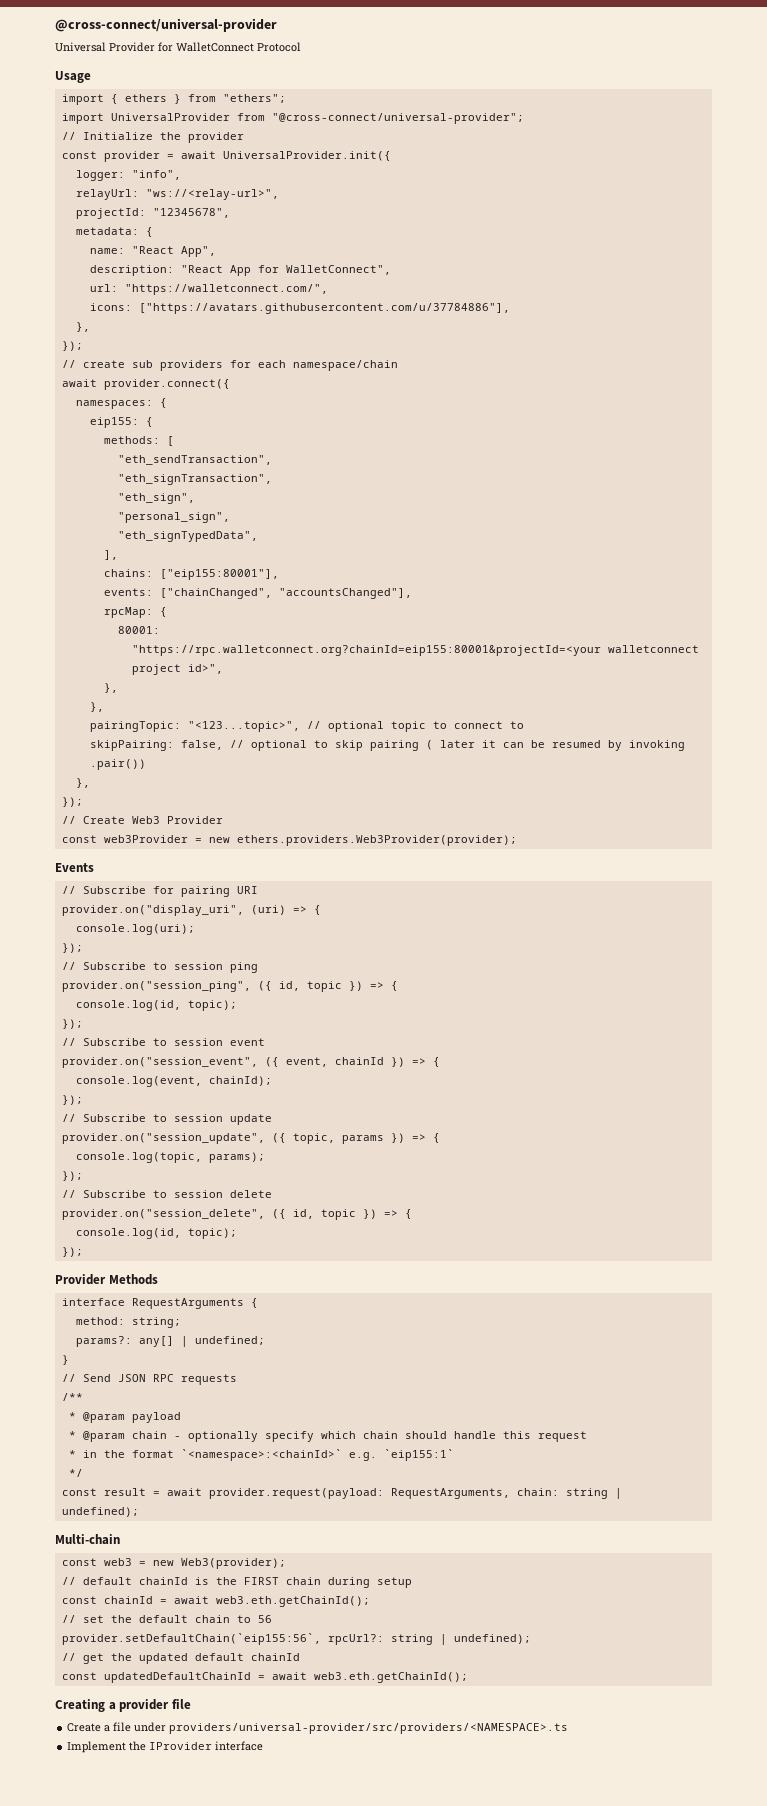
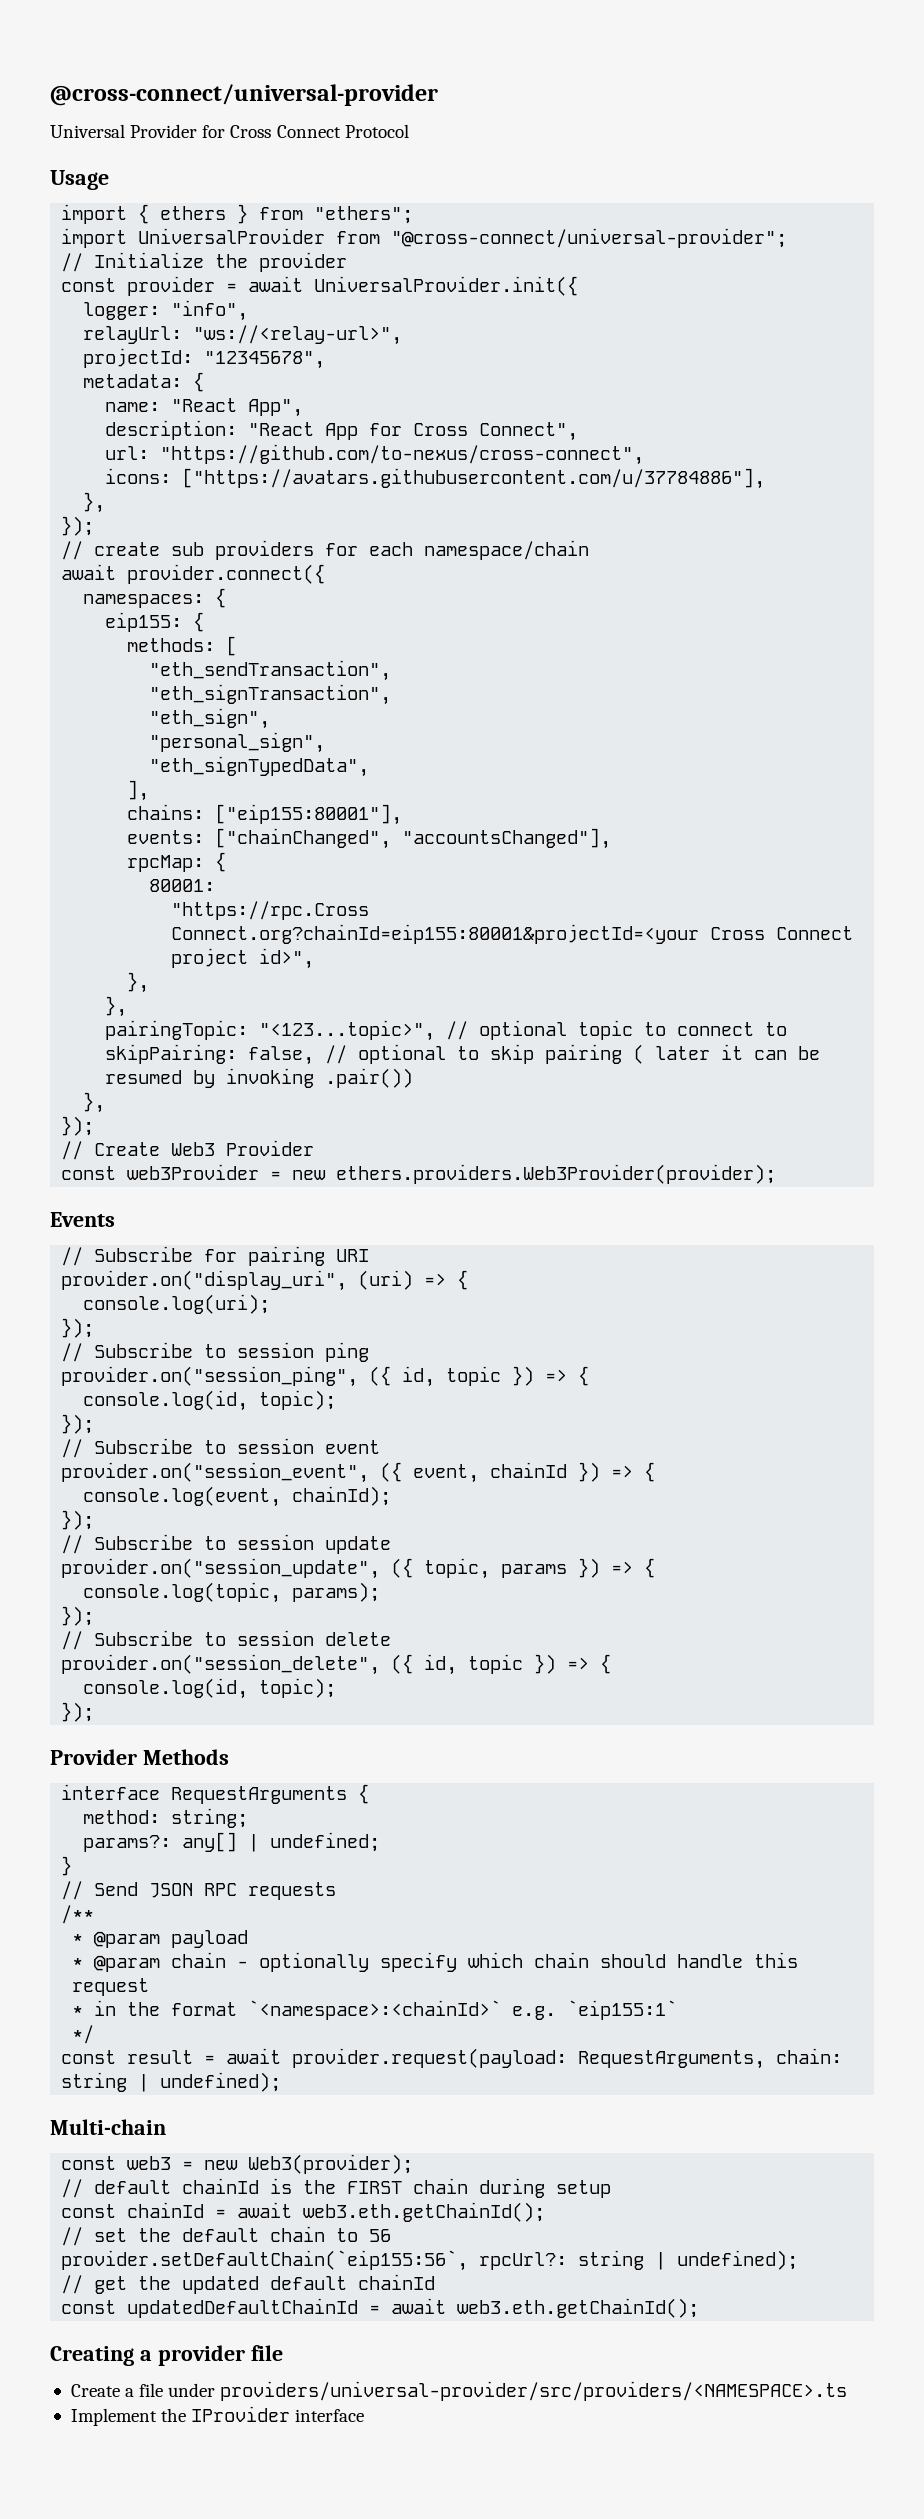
- Universal Provider for WalletConnect Protocol
+ Universal Provider for Cross Connect Protocol
- description: "React App for WalletConnect",
+ description: "React App for Cross Connect",
- url: "https://walletconnect.com/",
+ url: "https://github.com/to-nexus/cross-connect",
- "https://rpc.walletconnect.org?chainId=eip155:80001&projectId=<your walletconnect project id>",
+ "https://rpc.Cross Connect.org?chainId=eip155:80001&projectId=<your Cross Connect project id>",

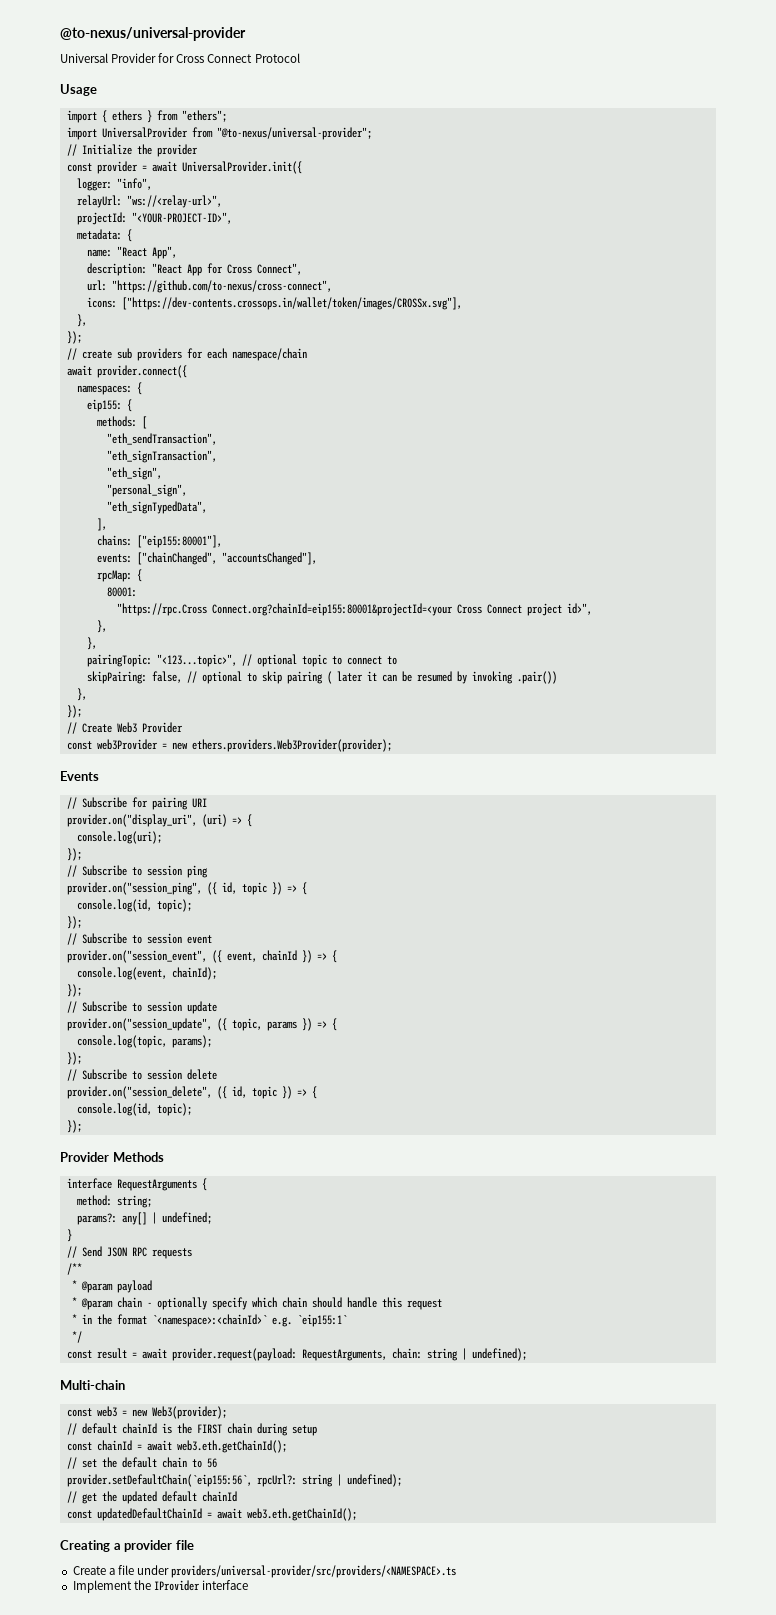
- @cross-connect/universal-provider
+ @to-nexus/universal-provider
- import UniversalProvider from "@cross-connect/universal-provider";
+ import UniversalProvider from "@to-nexus/universal-provider";
- projectId: "12345678",
+ projectId: "<YOUR-PROJECT-ID>",
- icons: ["https://avatars.githubusercontent.com/u/37784886"],
+ icons: ["https://dev-contents.crossops.in/wallet/token/images/CROSSx.svg"],

